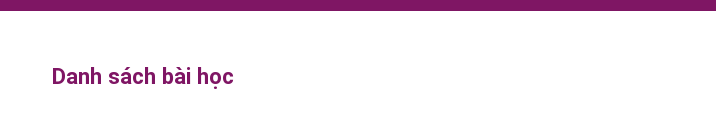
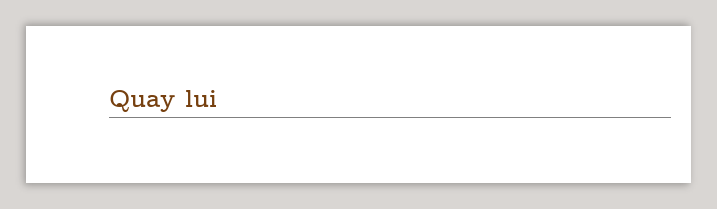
- Danh sách bài học
+ Quay lui

